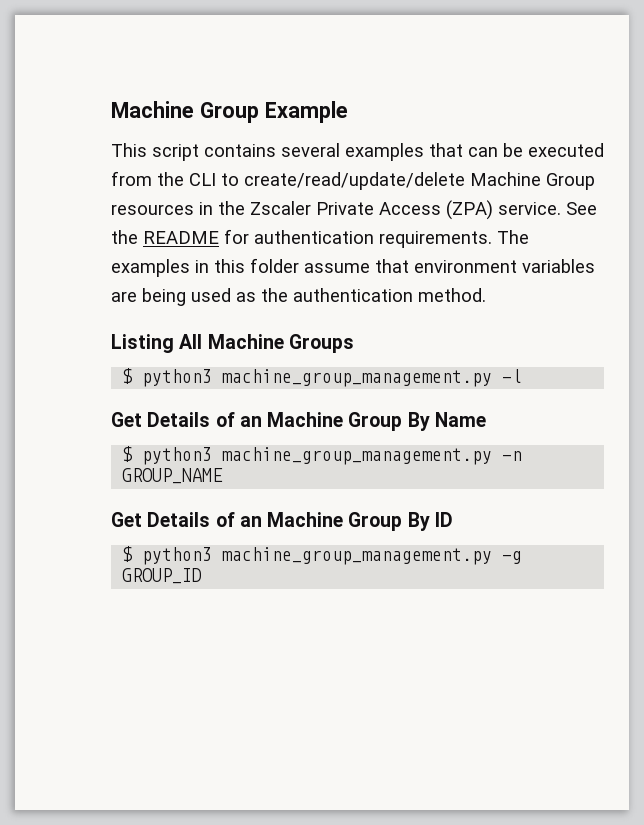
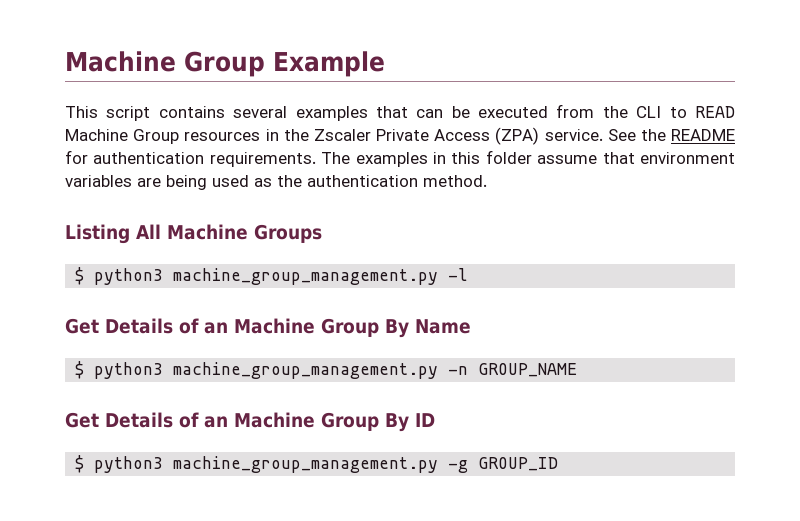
- This script contains several examples that can be executed from the CLI to create/read/update/delete Machine Group resources in the Zscaler Private Access (ZPA) service.
+ This script contains several examples that can be executed from the CLI to READ Machine Group resources in the Zscaler Private Access (ZPA) service.

